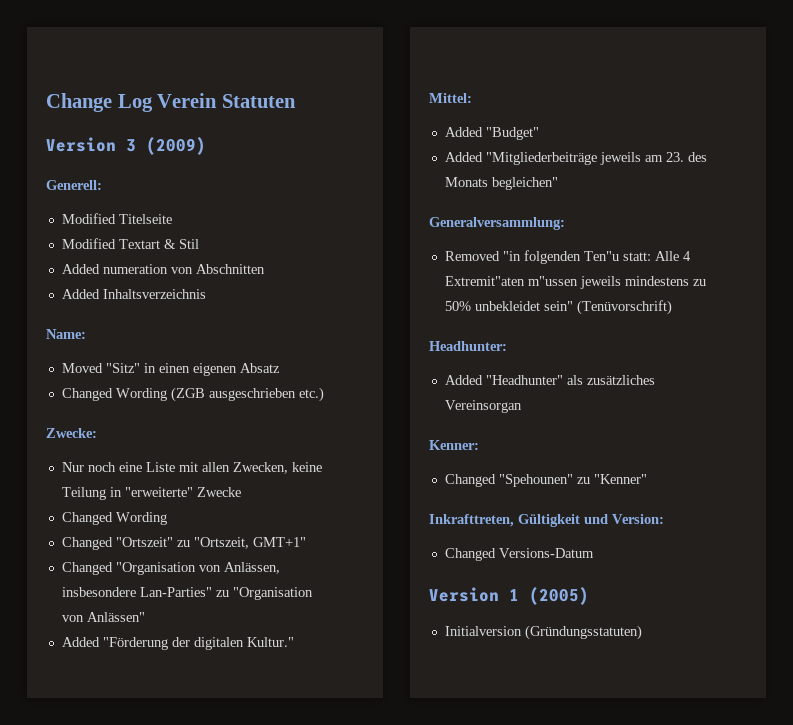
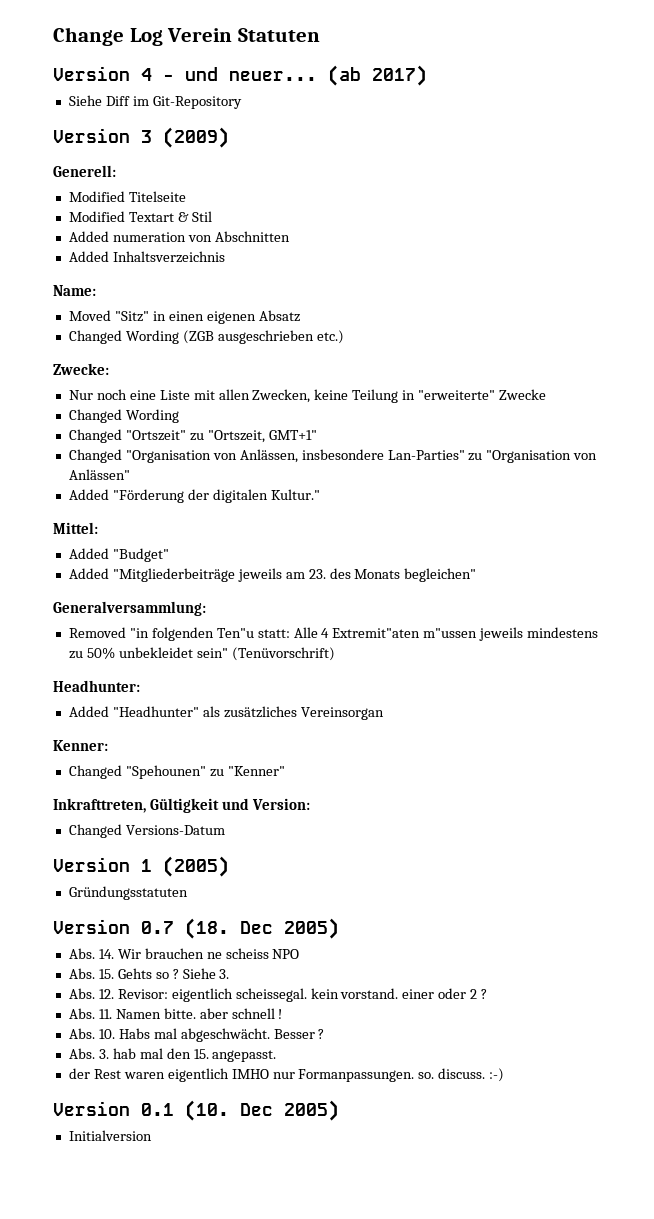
+ Version 4 - und neuer... (ab 2017)
+ Siehe Diff im Git-Repository
+ Gründungsstatuten
+ Version 0.7 (18. Dec 2005)
+ Abs. 14. Wir brauchen ne scheiss NPO
+ Abs. 15. Gehts so ? Siehe 3.
+ Abs. 12. Revisor: eigentlich scheissegal. kein vorstand. einer oder 2 ?
+ Abs. 11. Namen bitte. aber schnell !
+ Abs. 10. Habs mal abgeschwächt. Besser ?
+ Abs. 3. hab mal den 15. angepasst.
+ der Rest waren eigentlich IMHO nur Formanpassungen. so. discuss. :-)
+ Version 0.1 (10. Dec 2005)
- Initialversion (Gründungsstatuten)
+ Initialversion

